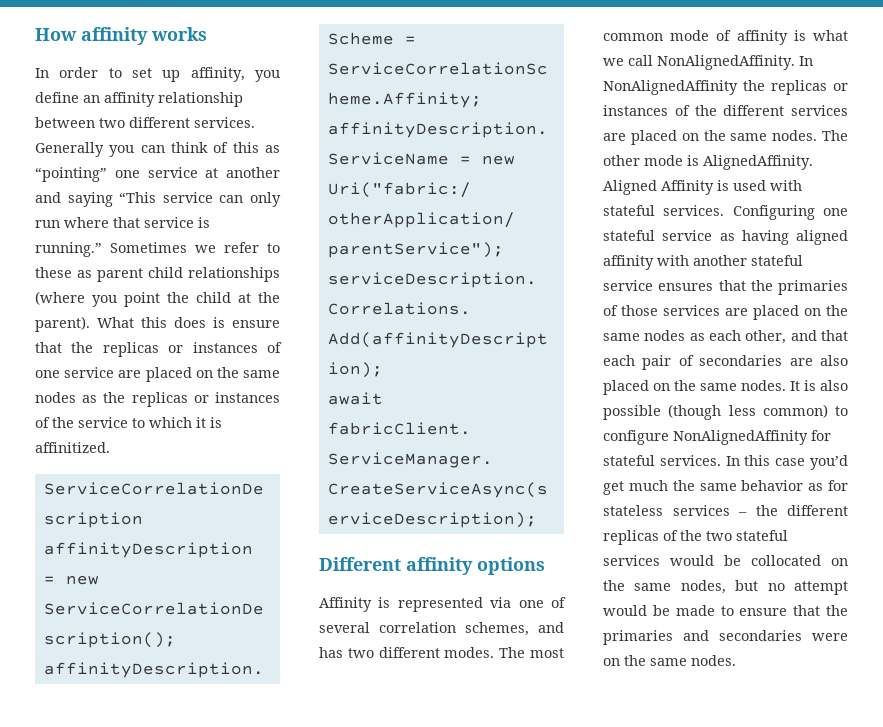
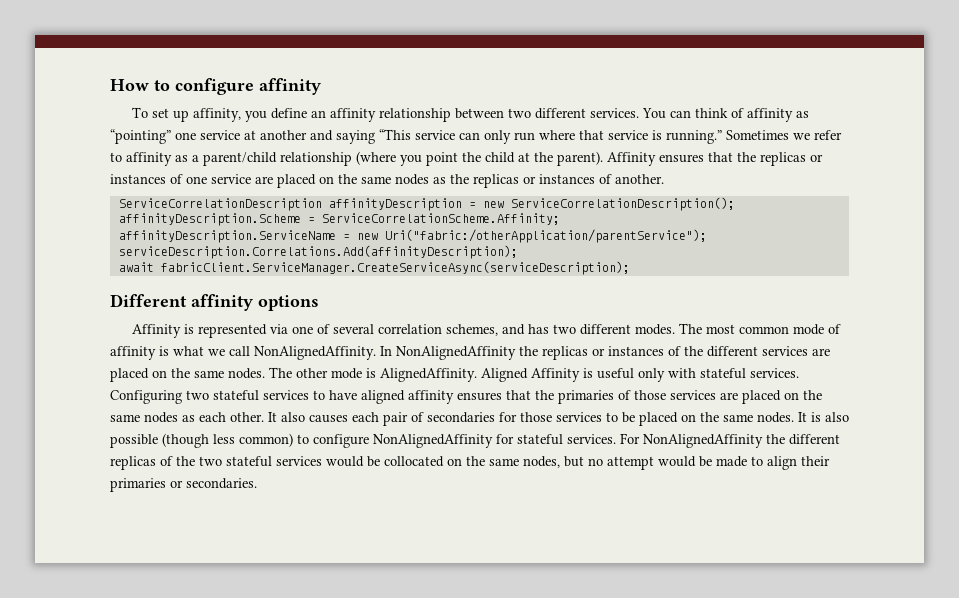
- How affinity works
- In order to set up affinity, you define an affinity relationship between two different services.
+ How to configure affinity
+ To set up affinity, you define an affinity relationship between two different services.
- Generally you can think of this as “pointing” one service at another and saying “This service can only run where that service is running.”
+ You can think of affinity as “pointing” one service at another and saying “This service can only run where that service is running.”
- Sometimes we refer to these as parent child relationships (where you point the child at the parent).
+ Sometimes we refer to affinity as a parent/child relationship (where you point the child at the parent).
- What this does is ensure that the replicas or instances of one service are placed on the same nodes as the replicas or instances of the service to which it is affinitized.
+ Affinity ensures that the replicas or instances of one service are placed on the same nodes as the replicas or instances of another.
- Aligned Affinity is used with stateful services.
+ Aligned Affinity is useful only with stateful services.
- Configuring one stateful service as having aligned affinity with another stateful service ensures that the primaries of those services are placed on the same nodes as each other, and that each pair of secondaries are also placed on the same nodes.
+ Configuring two stateful services to have aligned affinity ensures that the primaries of those services are placed on the same nodes as each other. It also causes each pair of secondaries for those services to be placed on the same nodes.
- In this case you’d get much the same behavior as for stateless services – the different replicas of the two stateful services would be collocated on the same nodes, but no attempt would be made to ensure that the primaries and secondaries were on the same nodes.
+ For NonAlignedAffinity the different replicas of the two stateful services would be collocated on the same nodes, but no attempt would be made to align their primaries or secondaries.

